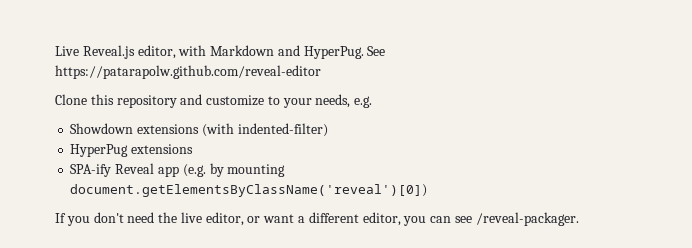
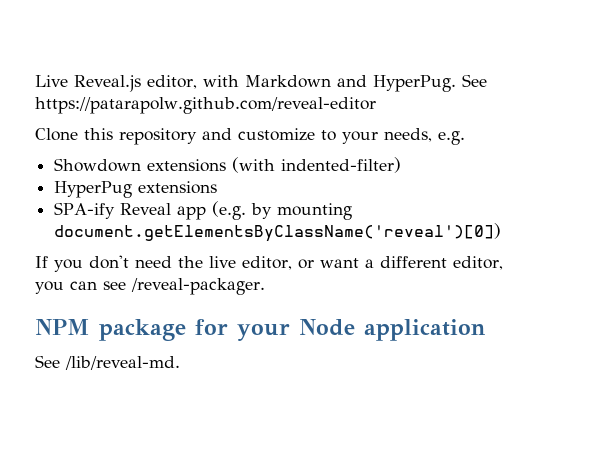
+ NPM package for your Node application
+ See /lib/reveal-md.

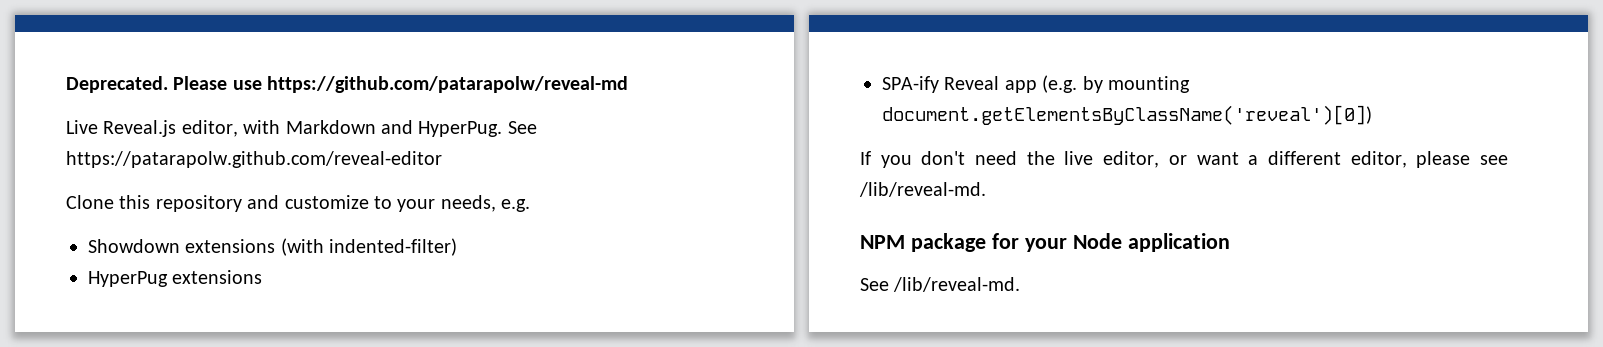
+ Deprecated. Please use https://github.com/patarapolw/reveal-md
- If you don't need the live editor, or want a different editor, you can see /reveal-packager.
+ If you don't need the live editor, or want a different editor, please see /lib/reveal-md.

